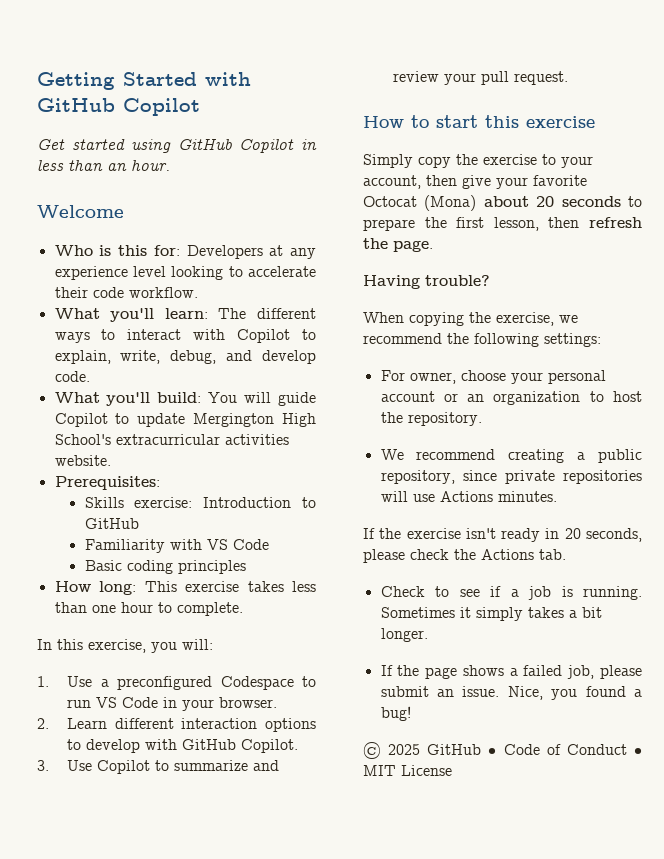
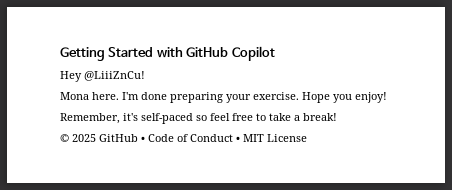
- Get started using GitHub Copilot in less than an hour.
- Welcome
- Who is this for: Developers at any experience level looking to accelerate their code workflow.
- What you'll learn: The different ways to interact with Copilot to explain, write, debug, and develop code.
- What you'll build: You will guide Copilot to update Mergington High School's extracurricular activities website.
- Prerequisites:
- Skills exercise: Introduction to GitHub
- Familiarity with VS Code
- Basic coding principles
- How long: This exercise takes less than one hour to complete.
- In this exercise, you will:
- 1. Use a preconfigured Codespace to run VS Code in your browser.
- 2. Learn different interaction options to develop with GitHub Copilot.
- 3. Use Copilot to summarize and review your pull request.
- How to start this exercise
- Simply copy the exercise to your account, then give your favorite Octocat (Mona) about 20 seconds to prepare the first lesson, then refresh the page.
- Having trouble?
- When copying the exercise, we recommend the following settings:
- For owner, choose your personal account or an organization to host the repository.
- We recommend creating a public repository, since private repositories will use Actions minutes.
- If the exercise isn't ready in 20 seconds, please check the Actions tab.
- Check to see if a job is running. Sometimes it simply takes a bit longer.
- If the page shows a failed job, please submit an issue. Nice, you found a bug!
+ Hey @LiiiZnCu!
+ Mona here. I'm done preparing your exercise. Hope you enjoy!
+ Remember, it's self-paced so feel free to take a break!

